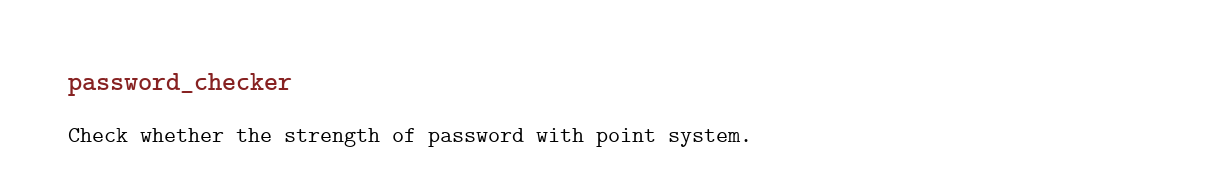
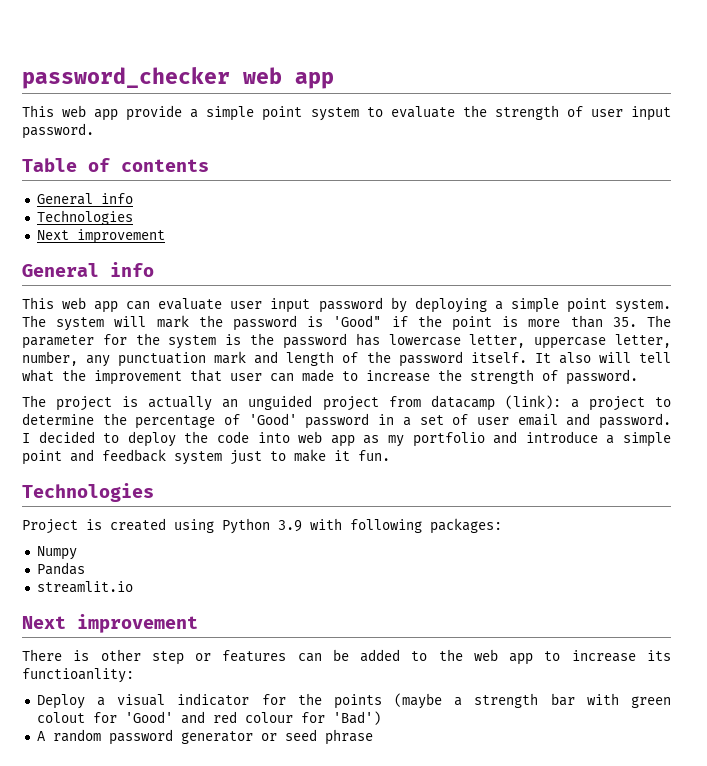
- password_checker
- Check whether the strength of password with point system.
+ password_checker web app
+ This web app provide a simple point system to evaluate the strength of user input password.
+ Table of contents
+ General info
+ Technologies
+ Next improvement
+ General info
+ This web app can evaluate user input password by deploying a simple point system. The system will mark the password is 'Good" if the point is more than 35. The parameter for the system is the password has lowercase letter, uppercase letter, number, any punctuation mark and length of the password itself. It also will tell what the improvement that user can made to increase the strength of password.
+ The project is actually an unguided project from datacamp (link): a project to determine the percentage of 'Good' password in a set of user email and password. I decided to deploy the code into web app as my portfolio and introduce a simple point and feedback system just to make it fun.
+ Technologies
+ Project is created using Python 3.9 with following packages:
+ Numpy
+ Pandas
+ streamlit.io
+ Next improvement
+ There is other step or features can be added to the web app to increase its functioanlity:
+ Deploy a visual indicator for the points (maybe a strength bar with green colout for 'Good' and red colour for 'Bad')
+ A random password generator or seed phrase

